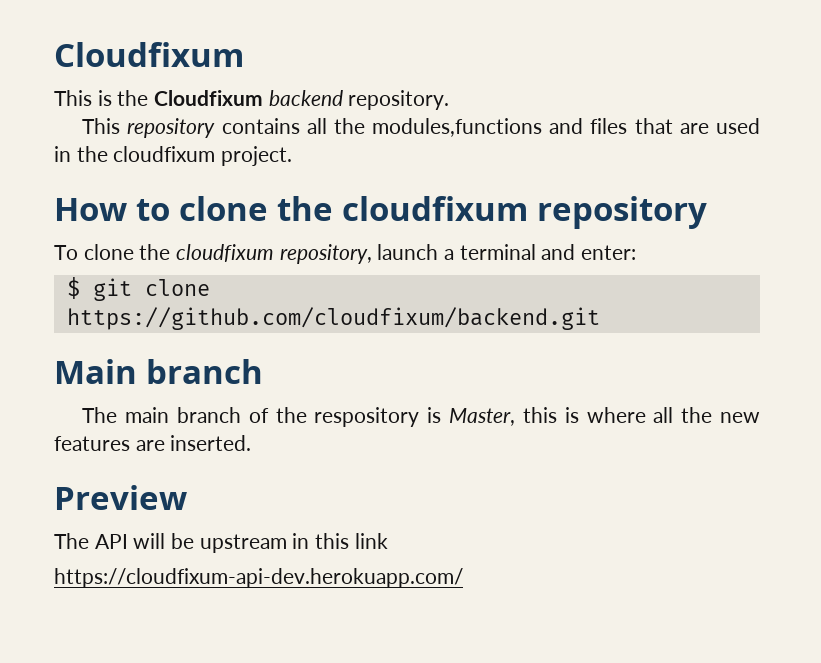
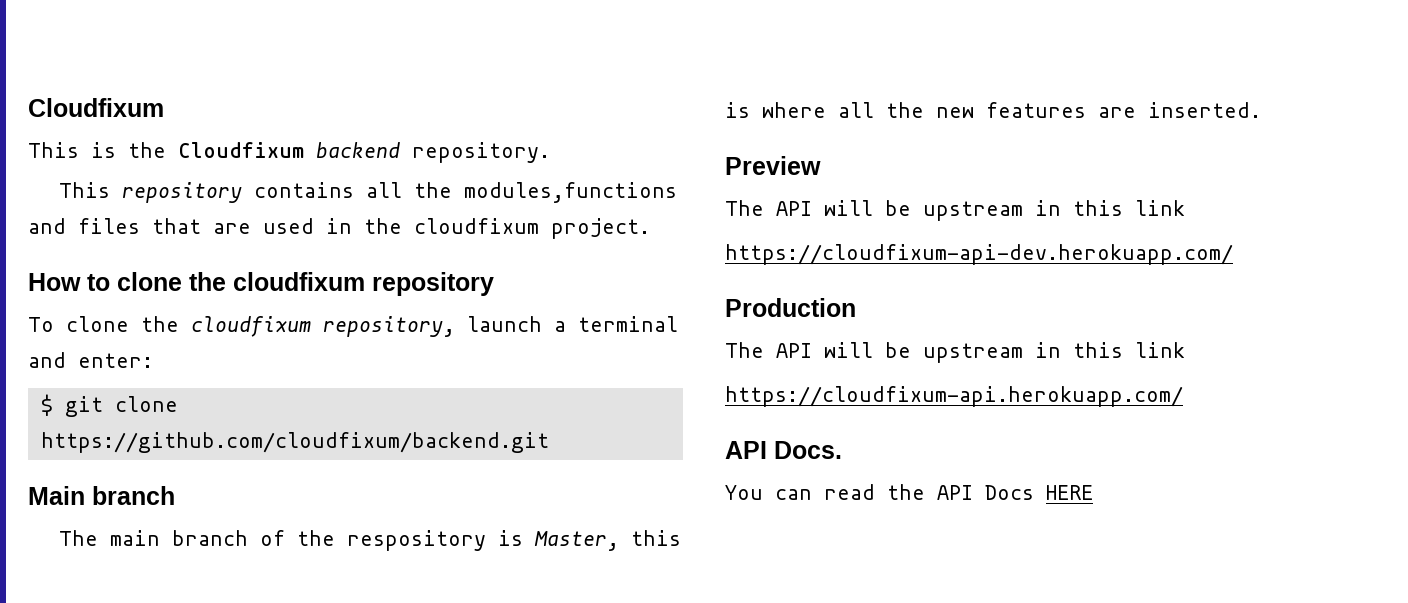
+ Production
+ The API will be upstream in this link
+ https://cloudfixum-api.herokuapp.com/
+ API Docs.
+ You can read the API Docs HERE

